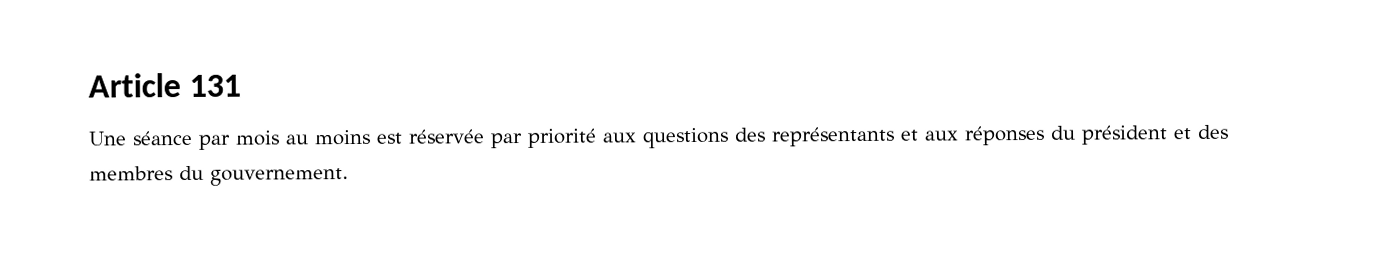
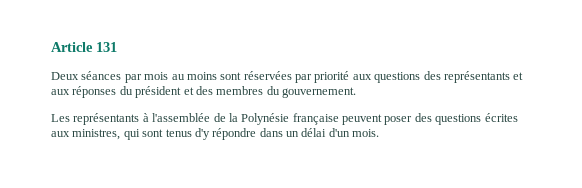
- Une séance par mois au moins est réservée par priorité aux questions des représentants et aux réponses du président et des membres du gouvernement.
+ Deux séances par mois au moins sont réservées par priorité aux questions des représentants et aux réponses du président et des membres du gouvernement.
+ Les représentants à l'assemblée de la Polynésie française peuvent poser des questions écrites aux ministres, qui sont tenus d'y répondre dans un délai d'un mois.

